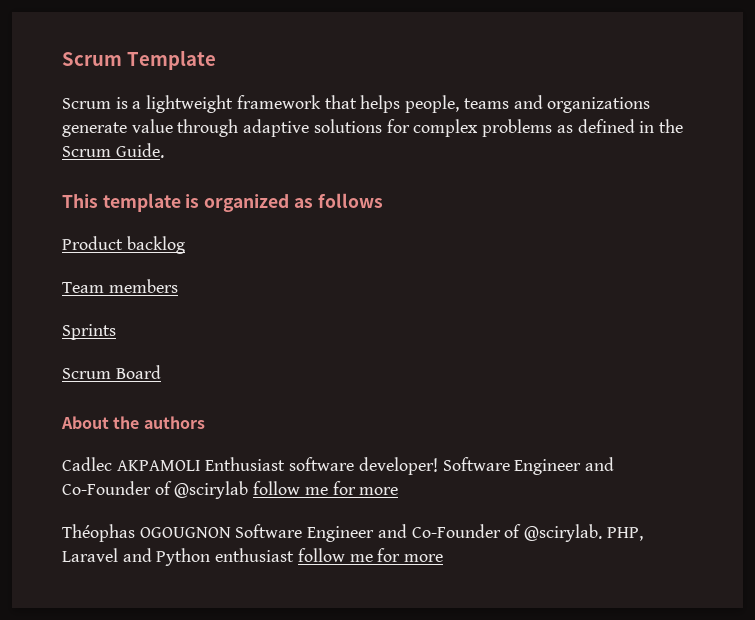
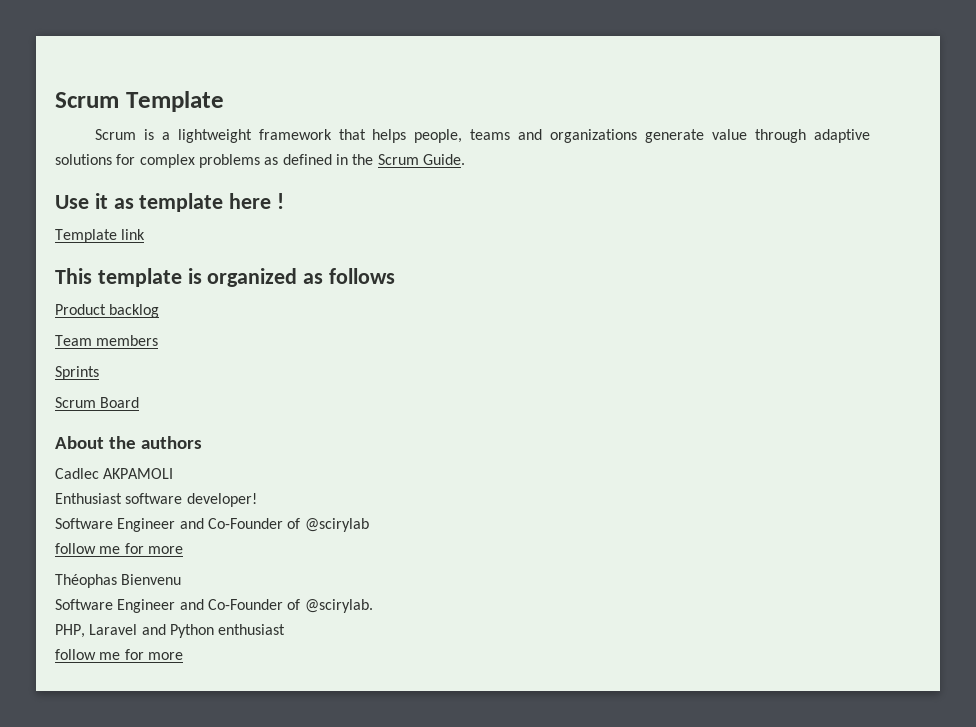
+ Use it as template here !
+ Template link
- Cadlec AKPAMOLI Enthusiast software developer! Software Engineer and Co-Founder of @scirylab follow me for more
+ Cadlec AKPAMOLI
+ Enthusiast software developer!
+ Software Engineer and Co-Founder of @scirylab
+ follow me for more
- Théophas OGOUGNON Software Engineer and Co-Founder of @scirylab. PHP, Laravel and Python enthusiast follow me for more
+ Théophas Bienvenu
+ Software Engineer and Co-Founder of @scirylab.
+ PHP, Laravel and Python enthusiast
+ follow me for more

